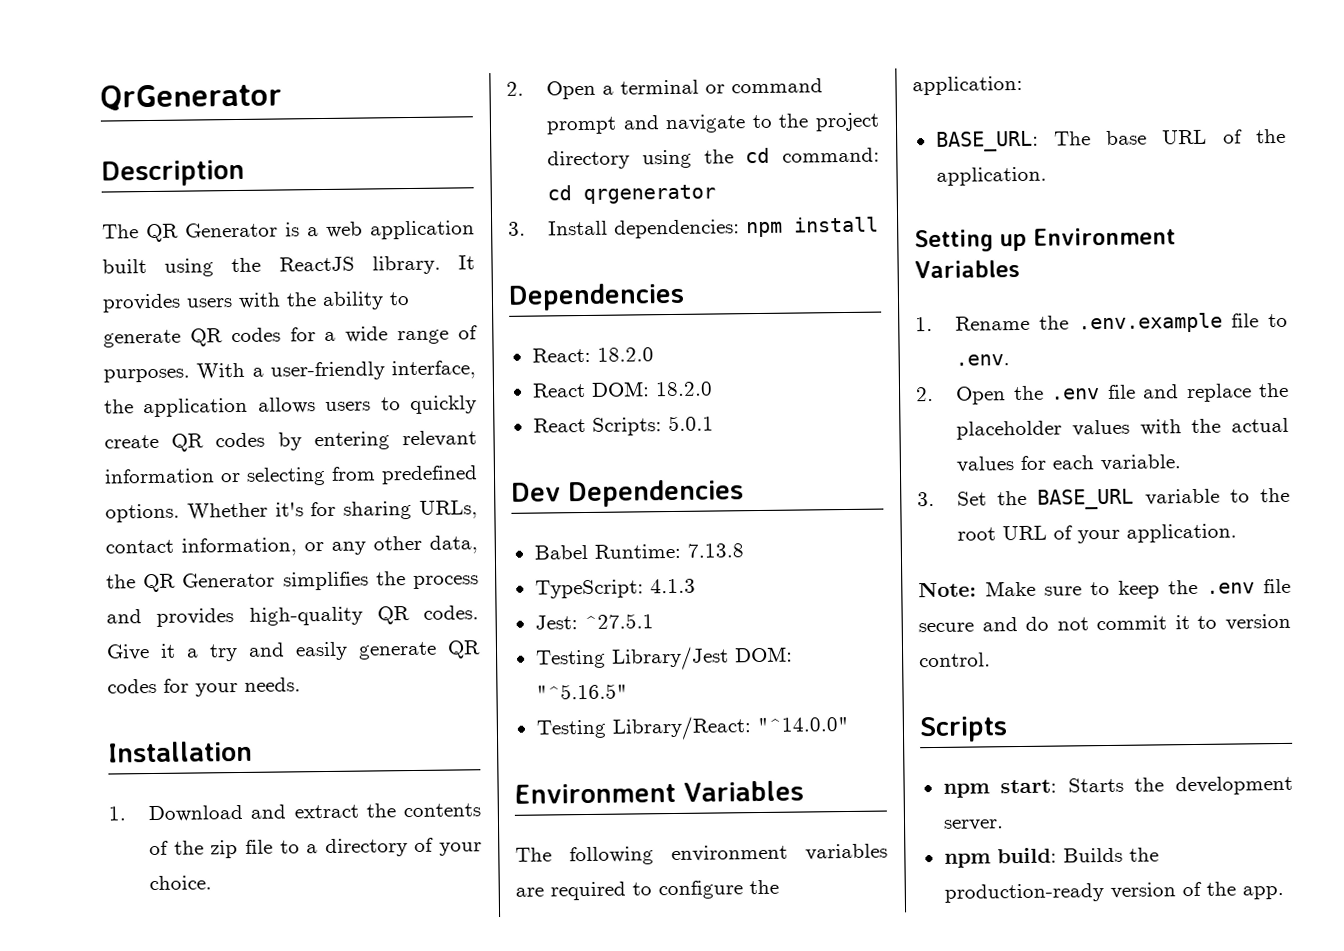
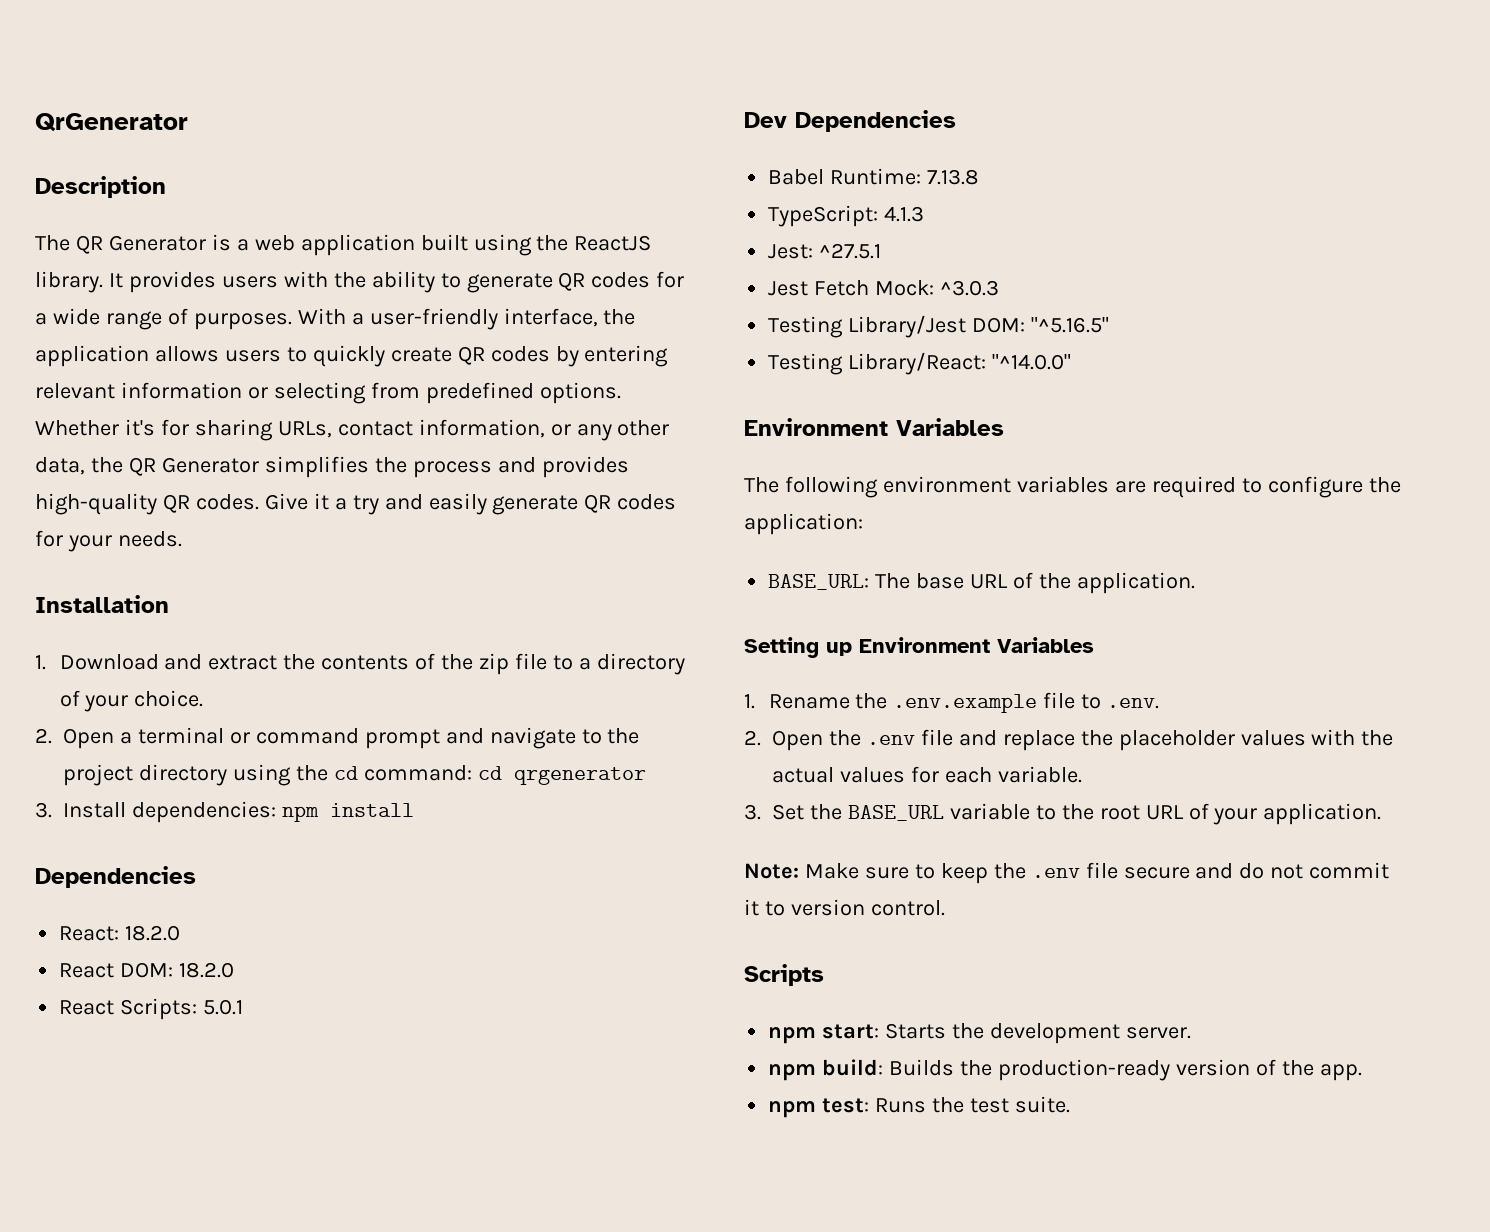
+ Jest Fetch Mock: ^3.0.3
+ npm test: Runs the test suite.

